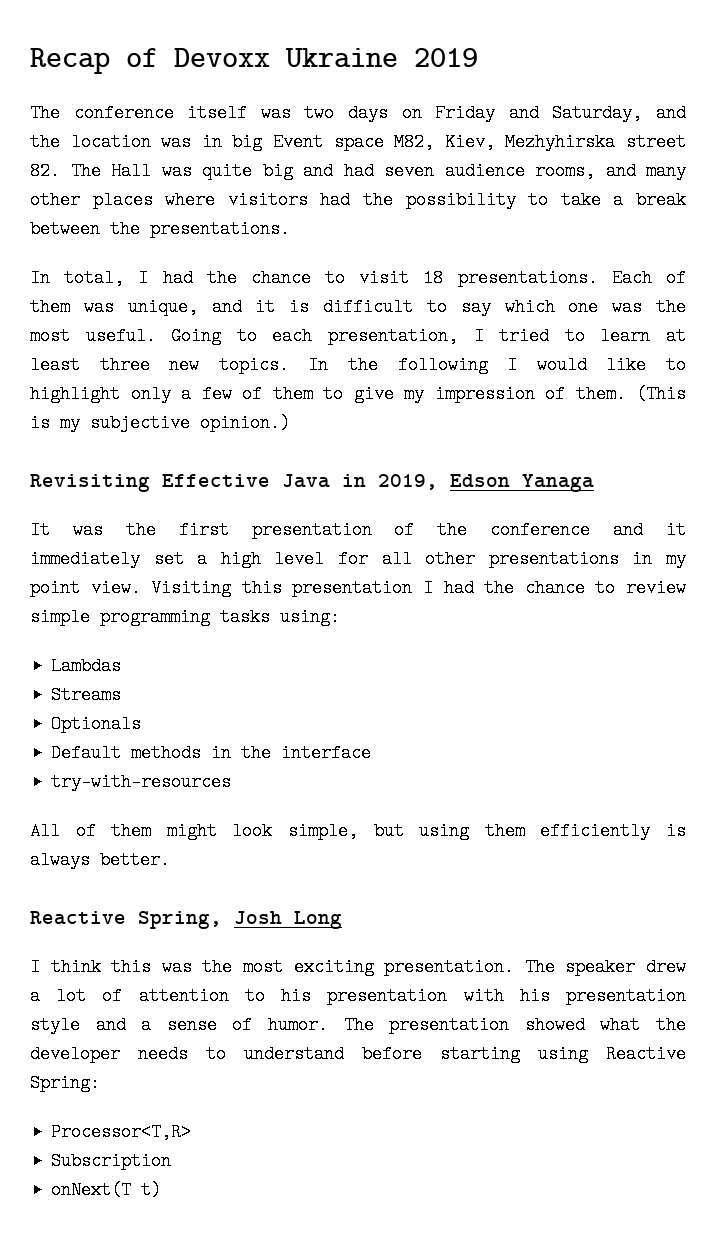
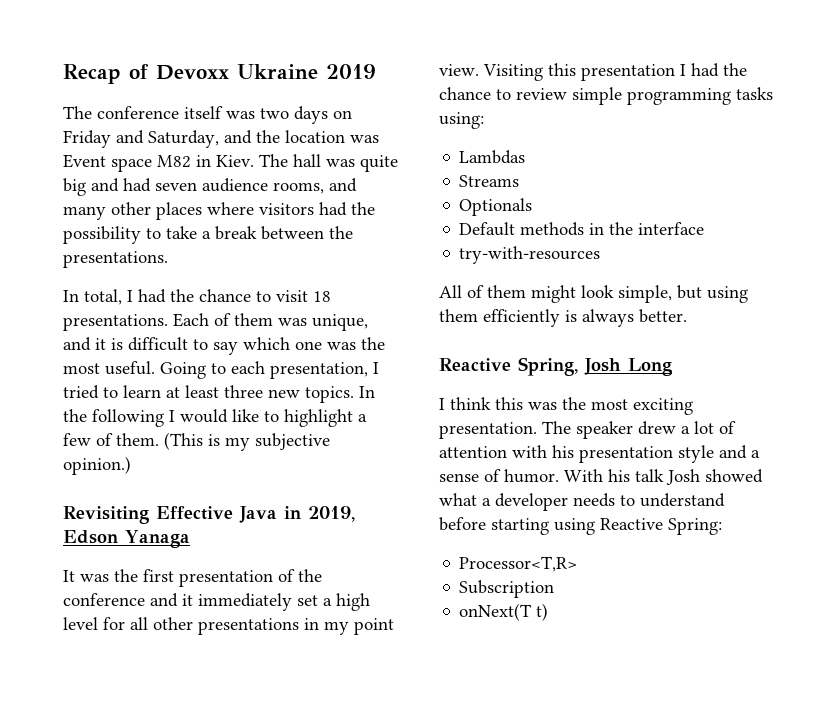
- The conference itself was two days on Friday and Saturday, and the location was in big Event space M82, Kiev, Mezhyhirska street 82. The Hall was quite big and had seven audience rooms, and many other places where visitors had the possibility to take a break between the presentations.
+ The conference itself was two days on Friday and Saturday, and the location was Event space M82 in Kiev. The hall was quite big and had seven audience rooms, and many other places where visitors had the possibility to take a break between the presentations.
- In the following I would like to highlight only a few of them to give my impression of them.
+ In the following I would like to highlight a few of them.
- The speaker drew a lot of attention to his presentation with his presentation style and a sense of humor.
+ The speaker drew a lot of attention with his presentation style and a sense of humor.
- The presentation showed what the developer needs to understand before starting using Reactive Spring:
+ With his talk Josh showed what a developer needs to understand before starting using Reactive Spring:

